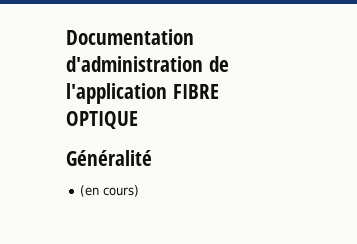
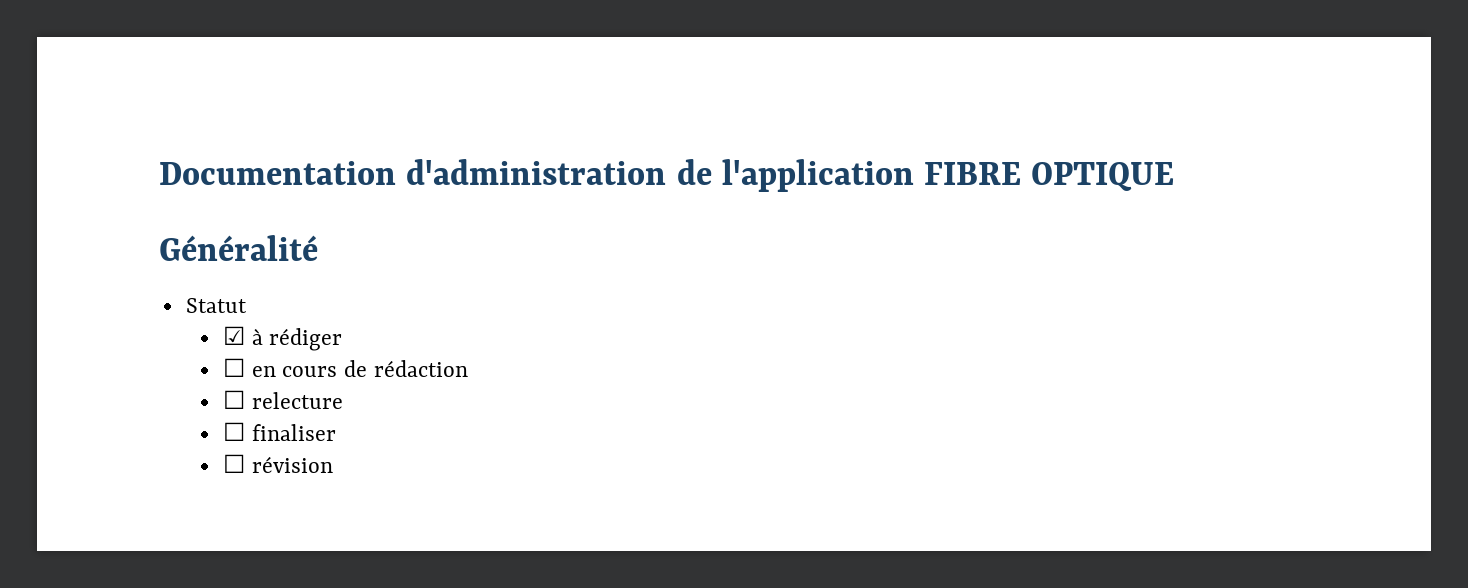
- (en cours)
+ Statut
+ ☑ à rédiger
+ ☐ en cours de rédaction
+ ☐ relecture
+ ☐ finaliser
+ ☐ révision

